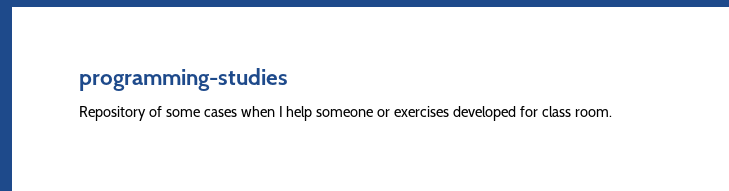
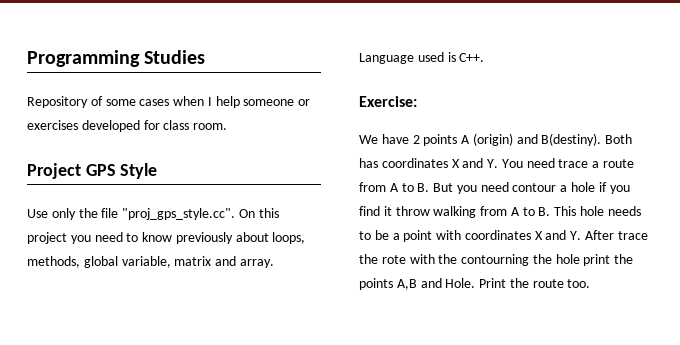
- programming-studies
+ Programming Studies
+ Project GPS Style
+ Use only the file "proj_gps_style.cc". On this project you need to know previously about loops, methods, global variable, matrix and array. Language used is C++.
+ Exercise:
+ We have 2 points A (origin) and B(destiny). Both has coordinates X and Y. You need trace a route from A to B. But you need contour a hole if you find it throw walking from A to B. This hole needs to be a point with coordinates X and Y. After trace the rote with the contourning the hole print the points A,B and Hole. Print the route too.

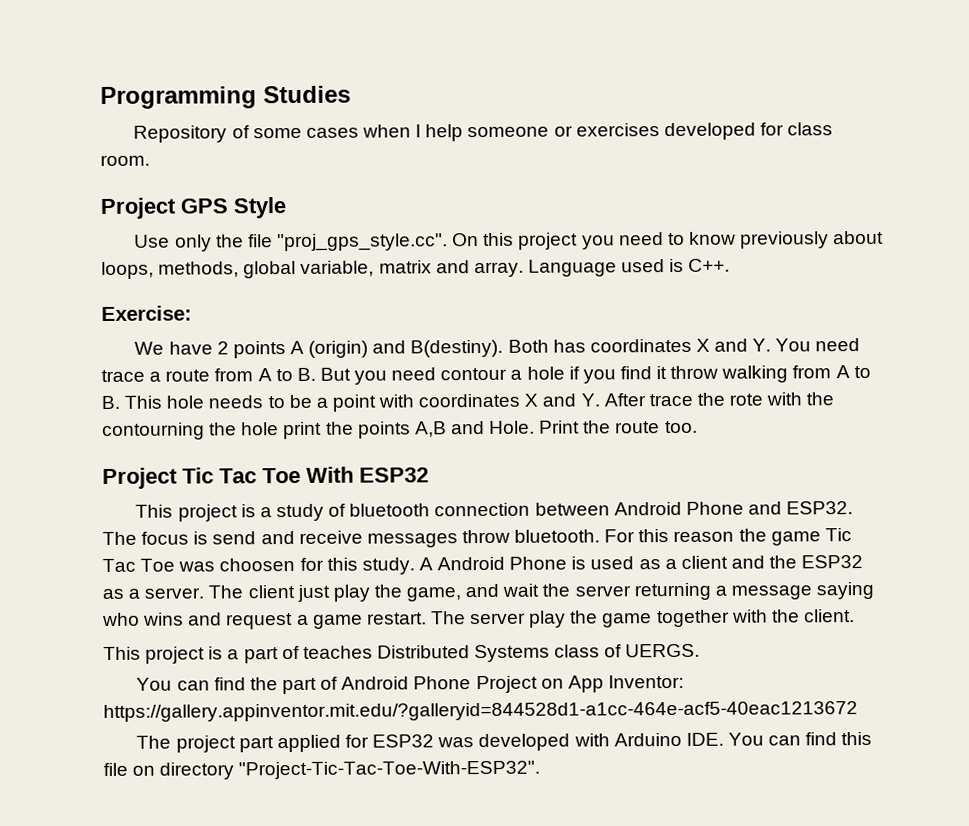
+ Project Tic Tac Toe With ESP32
+ This project is a study of bluetooth connection between Android Phone and ESP32. The focus is send and receive messages throw bluetooth. For this reason the game Tic Tac Toe was choosen for this study. A Android Phone is used as a client and the ESP32 as a server. The client just play the game, and wait the server returning a message saying who wins and request a game restart. The server play the game together with the client.
+ This project is a part of teaches Distributed Systems class of UERGS.
+ You can find the part of Android Phone Project on App Inventor: https://gallery.appinventor.mit.edu/?galleryid=844528d1-a1cc-464e-acf5-40eac1213672
+ The project part applied for ESP32 was developed with Arduino IDE. You can find this file on directory "Project-Tic-Tac-Toe-With-ESP32".

